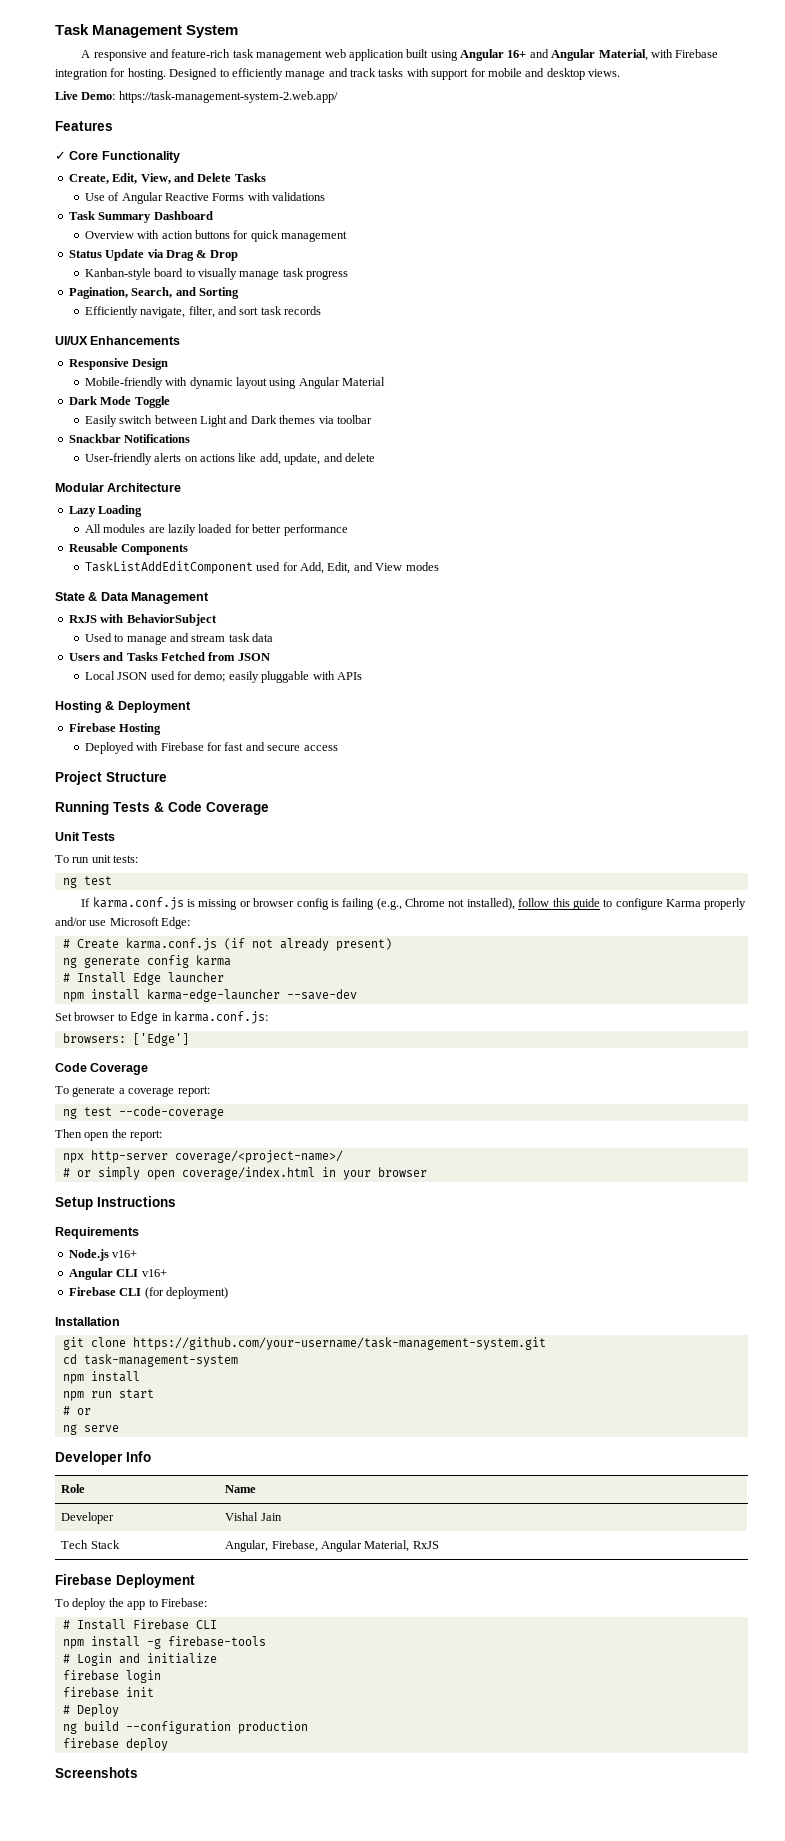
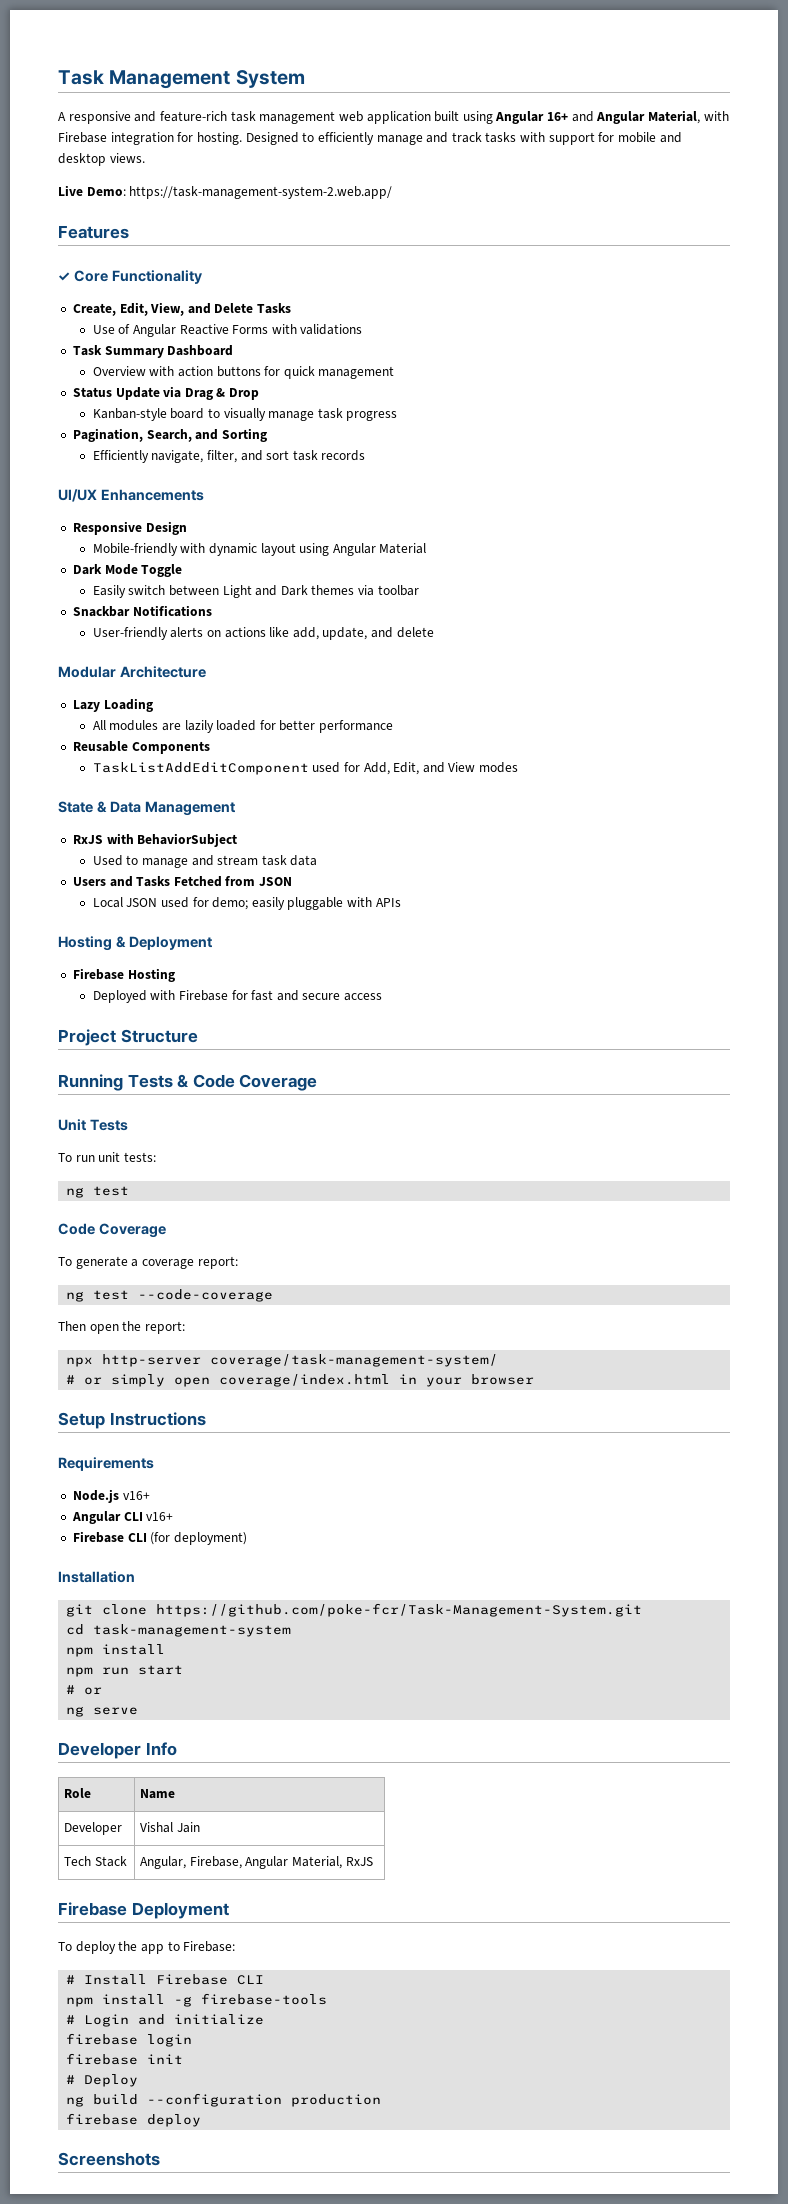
- If karma.conf.js is missing or browser config is failing (e.g., Chrome not installed), follow this guide to configure Karma properly and/or use Microsoft Edge:
- # Create karma.conf.js (if not already present)
- ng generate config karma
- # Install Edge launcher
- npm install karma-edge-launcher --save-dev
- Set browser to Edge in karma.conf.js:
- browsers: ['Edge']
- npx http-server coverage/<project-name>/
+ npx http-server coverage/task-management-system/
- git clone https://github.com/your-username/task-management-system.git
+ git clone https://github.com/poke-fcr/Task-Management-System.git

